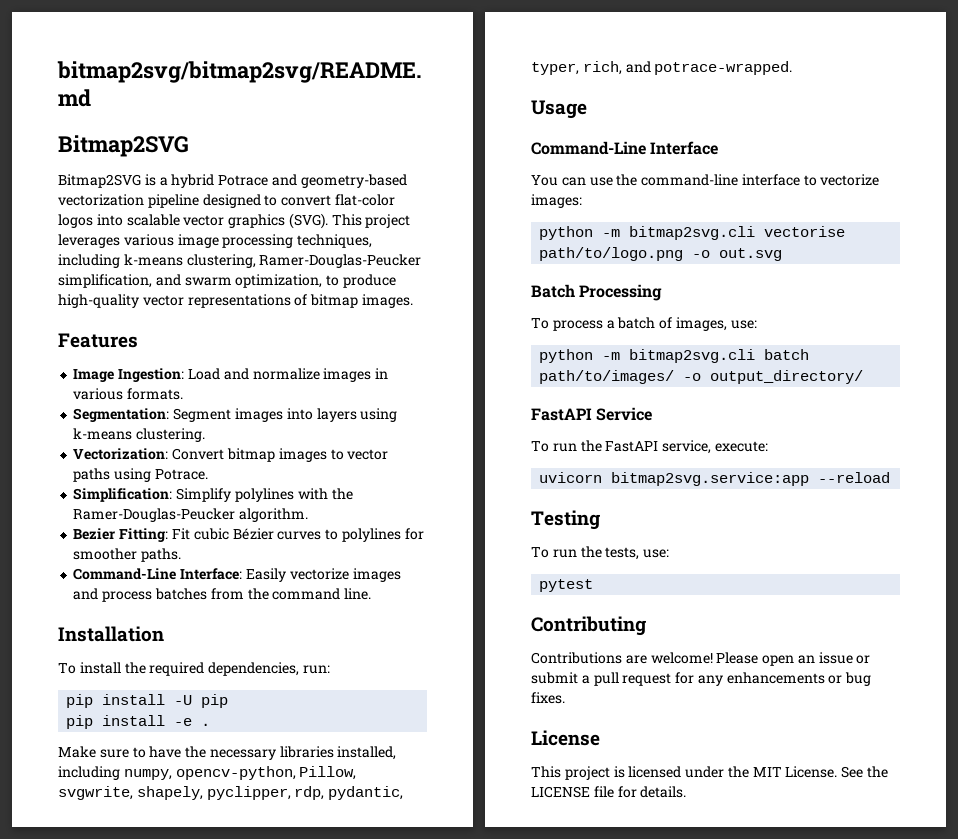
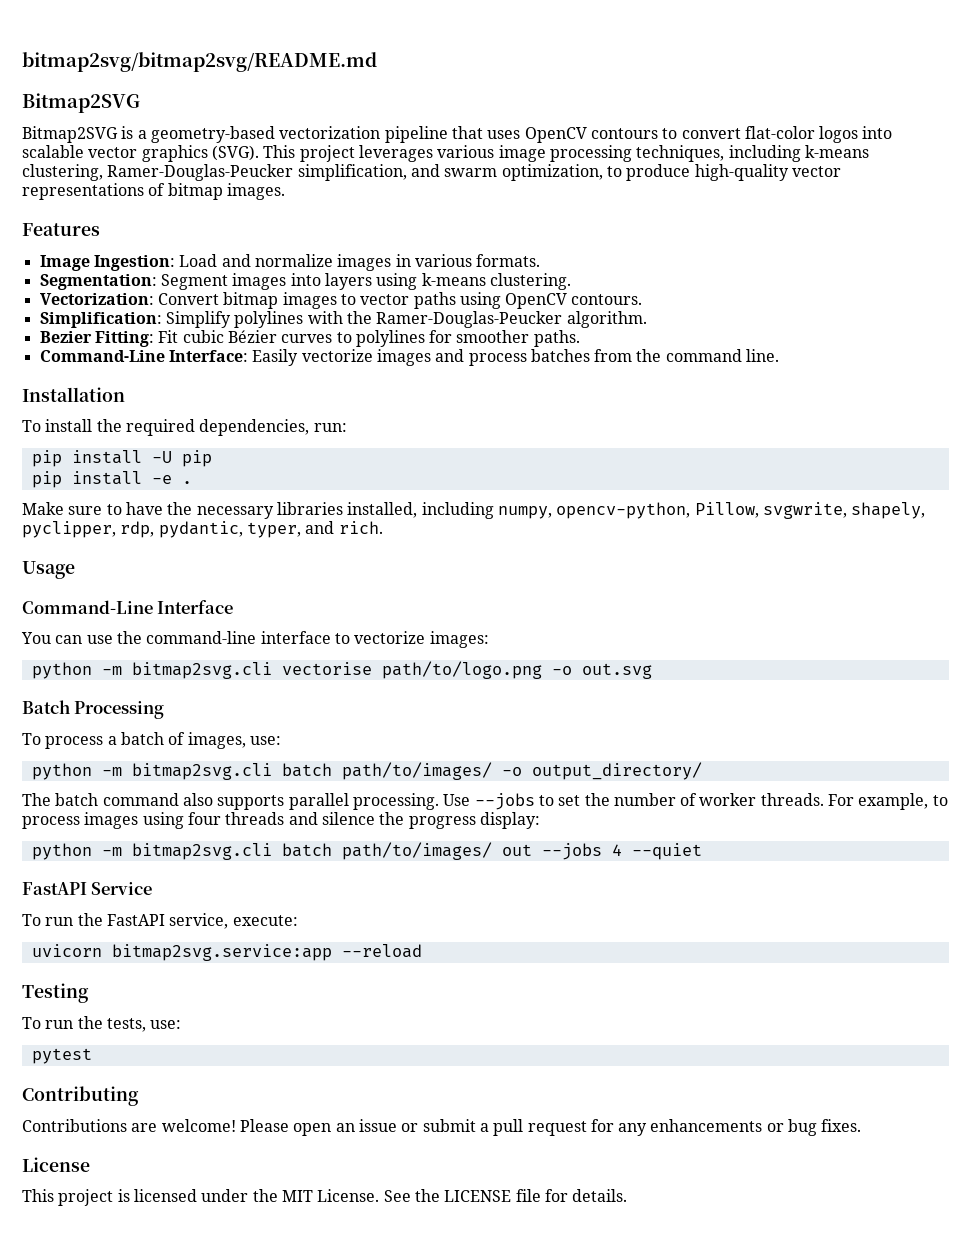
- Bitmap2SVG is a hybrid Potrace and geometry-based vectorization pipeline designed to convert flat-color logos into scalable vector graphics (SVG).
+ Bitmap2SVG is a geometry-based vectorization pipeline that uses OpenCV contours to convert flat-color logos into scalable vector graphics (SVG).
- Vectorization: Convert bitmap images to vector paths using Potrace.
+ Vectorization: Convert bitmap images to vector paths using OpenCV contours.
- Make sure to have the necessary libraries installed, including numpy, opencv-python, Pillow, svgwrite, shapely, pyclipper, rdp, pydantic, typer, rich, and potrace-wrapped.
+ Make sure to have the necessary libraries installed, including numpy, opencv-python, Pillow, svgwrite, shapely, pyclipper, rdp, pydantic, typer, and rich.
+ The batch command also supports parallel processing. Use --jobs to set the number of worker threads. For example, to process images using four threads and silence the progress display:
+ python -m bitmap2svg.cli batch path/to/images/ out --jobs 4 --quiet

